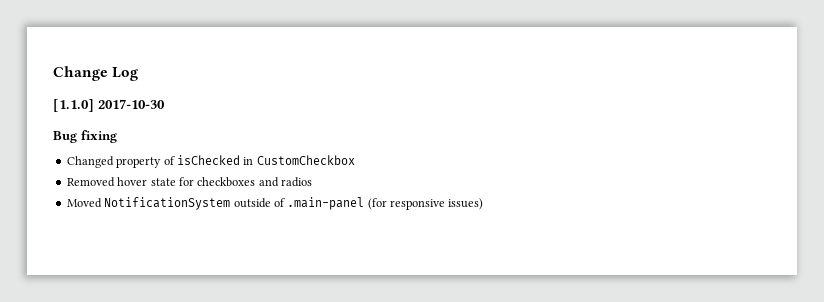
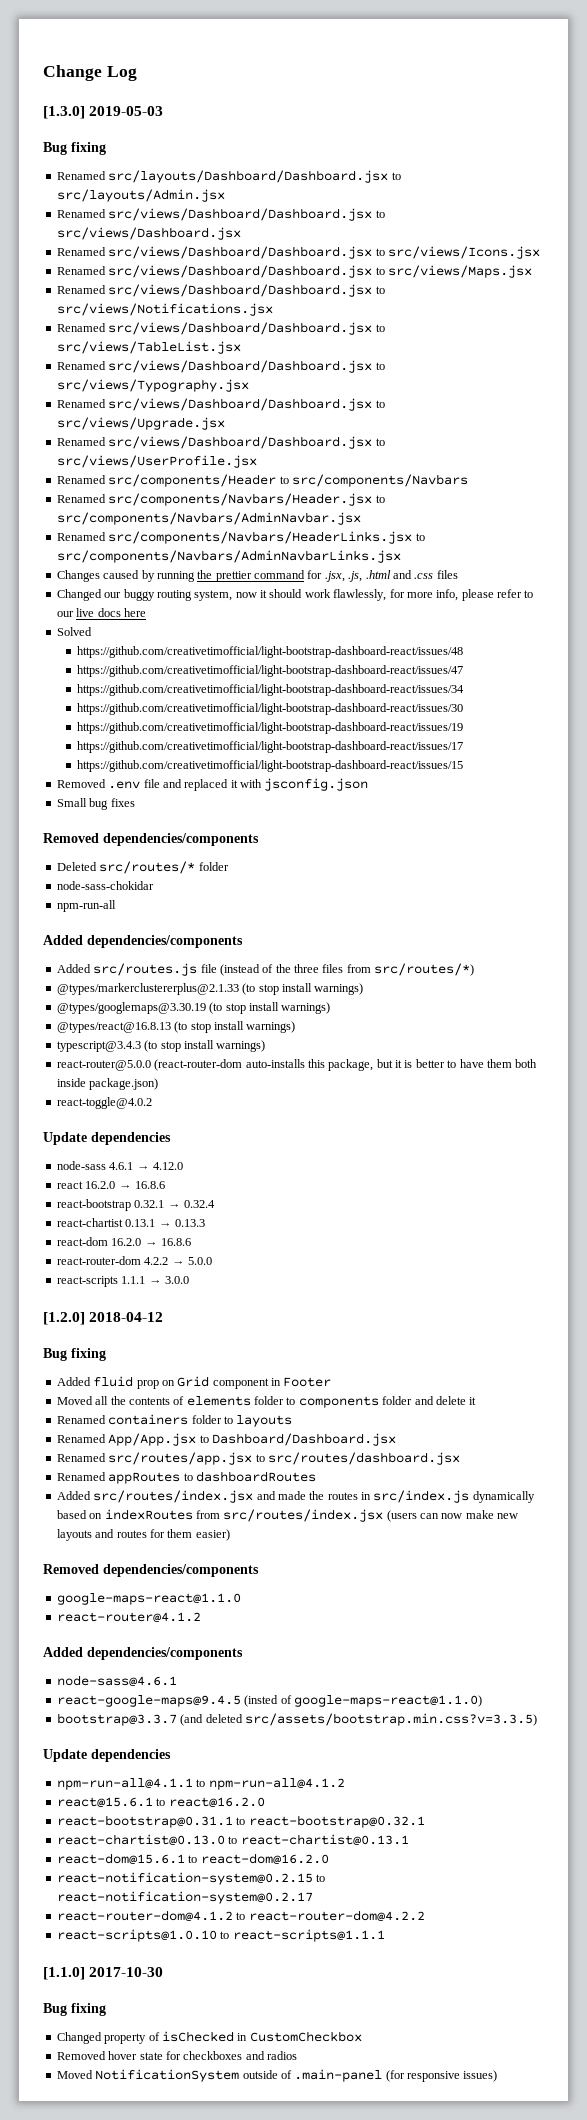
+ [1.3.0] 2019-05-03
+ Bug fixing
+ Renamed src/layouts/Dashboard/Dashboard.jsx to src/layouts/Admin.jsx
+ Renamed src/views/Dashboard/Dashboard.jsx to src/views/Dashboard.jsx
+ Renamed src/views/Dashboard/Dashboard.jsx to src/views/Icons.jsx
+ Renamed src/views/Dashboard/Dashboard.jsx to src/views/Maps.jsx
+ Renamed src/views/Dashboard/Dashboard.jsx to src/views/Notifications.jsx
+ Renamed src/views/Dashboard/Dashboard.jsx to src/views/TableList.jsx
+ Renamed src/views/Dashboard/Dashboard.jsx to src/views/Typography.jsx
+ Renamed src/views/Dashboard/Dashboard.jsx to src/views/Upgrade.jsx
+ Renamed src/views/Dashboard/Dashboard.jsx to src/views/UserProfile.jsx
+ Renamed src/components/Header to src/components/Navbars
+ Renamed src/components/Navbars/Header.jsx to src/components/Navbars/AdminNavbar.jsx
+ Renamed src/components/Navbars/HeaderLinks.jsx to src/components/Navbars/AdminNavbarLinks.jsx
+ Changes caused by running the prettier command for .jsx, .js, .html and .css files
+ Changed our buggy routing system, now it should work flawlessly, for more info, please refer to our live docs here
+ Solved
+ https://github.com/creativetimofficial/light-bootstrap-dashboard-react/issues/48
+ https://github.com/creativetimofficial/light-bootstrap-dashboard-react/issues/47
+ https://github.com/creativetimofficial/light-bootstrap-dashboard-react/issues/34
+ https://github.com/creativetimofficial/light-bootstrap-dashboard-react/issues/30
+ https://github.com/creativetimofficial/light-bootstrap-dashboard-react/issues/19
+ https://github.com/creativetimofficial/light-bootstrap-dashboard-react/issues/17
+ https://github.com/creativetimofficial/light-bootstrap-dashboard-react/issues/15
+ Removed .env file and replaced it with jsconfig.json
+ Small bug fixes
+ Removed dependencies/components
+ Deleted src/routes/* folder
+ node-sass-chokidar
+ npm-run-all
+ Added dependencies/components
+ Added src/routes.js file (instead of the three files from src/routes/*)
+ @types/markerclustererplus@2.1.33 (to stop install warnings)
+ @types/googlemaps@3.30.19 (to stop install warnings)
+ @types/react@16.8.13 (to stop install warnings)
+ typescript@3.4.3 (to stop install warnings)
+ react-router@5.0.0 (react-router-dom auto-installs this package, but it is better to have them both inside package.json)
+ react-toggle@4.0.2
+ Update dependencies
+ node-sass 4.6.1 → 4.12.0
+ react 16.2.0 → 16.8.6
+ react-bootstrap 0.32.1 → 0.32.4
+ react-chartist 0.13.1 → 0.13.3
+ react-dom 16.2.0 → 16.8.6
+ react-router-dom 4.2.2 → 5.0.0
+ react-scripts 1.1.1 → 3.0.0
+ [1.2.0] 2018-04-12
+ Bug fixing
+ Added fluid prop on Grid component in Footer
+ Moved all the contents of elements folder to components folder and delete it
+ Renamed containers folder to layouts
+ Renamed App/App.jsx to Dashboard/Dashboard.jsx
+ Renamed src/routes/app.jsx to src/routes/dashboard.jsx
+ Renamed appRoutes to dashboardRoutes
+ Added src/routes/index.jsx and made the routes in src/index.js dynamically based on indexRoutes from src/routes/index.jsx (users can now make new layouts and routes for them easier)
+ Removed dependencies/components
+ google-maps-react@1.1.0
+ react-router@4.1.2
+ Added dependencies/components
+ node-sass@4.6.1
+ react-google-maps@9.4.5 (insted of google-maps-react@1.1.0)
+ bootstrap@3.3.7 (and deleted src/assets/bootstrap.min.css?v=3.3.5)
+ Update dependencies
+ npm-run-all@4.1.1 to npm-run-all@4.1.2
+ react@15.6.1 to react@16.2.0
+ react-bootstrap@0.31.1 to react-bootstrap@0.32.1
+ react-chartist@0.13.0 to react-chartist@0.13.1
+ react-dom@15.6.1 to react-dom@16.2.0
+ react-notification-system@0.2.15 to react-notification-system@0.2.17
+ react-router-dom@4.1.2 to react-router-dom@4.2.2
+ react-scripts@1.0.10 to react-scripts@1.1.1

